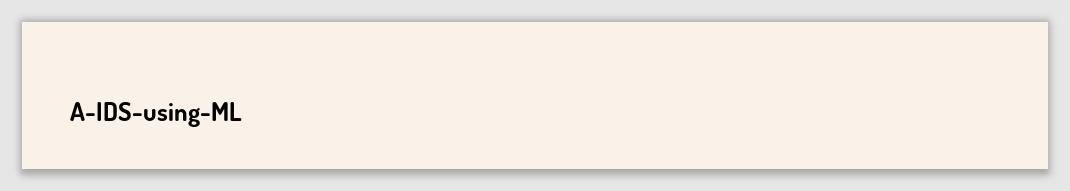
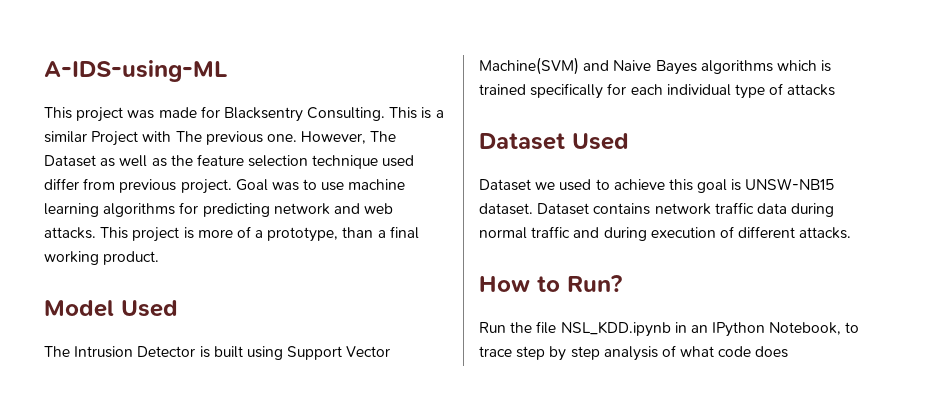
+ This project was made for Blacksentry Consulting. This is a similar Project with The previous one. However, The Dataset as well as the feature selection technique used differ from previous project. Goal was to use machine learning algorithms for predicting network and web attacks. This project is more of a prototype, than a final working product.
+ Model Used
+ The Intrusion Detector is built using Support Vector Machine(SVM) and Naive Bayes algorithms which is trained specifically for each individual type of attacks
+ Dataset Used
+ Dataset we used to achieve this goal is UNSW-NB15 dataset. Dataset contains network traffic data during normal traffic and during execution of different attacks.
+ How to Run?
+ Run the file NSL_KDD.ipynb in an IPython Notebook, to trace step by step analysis of what code does

